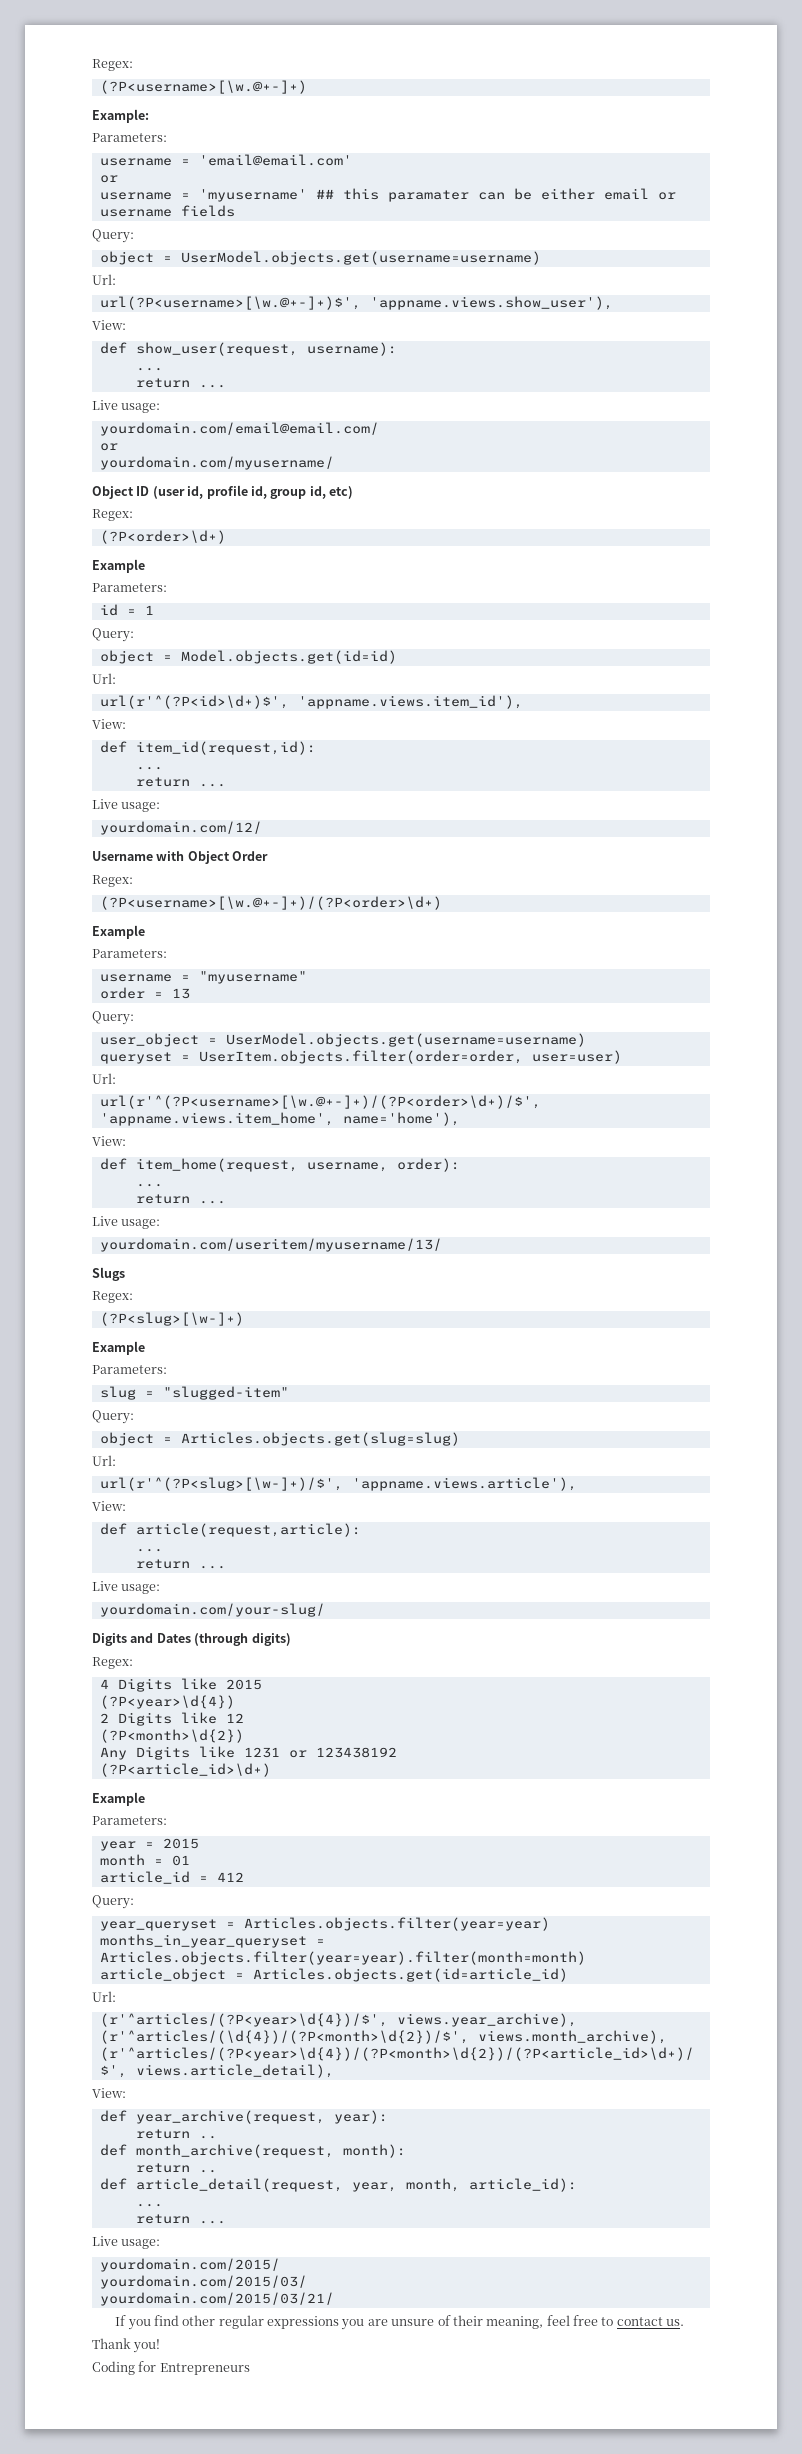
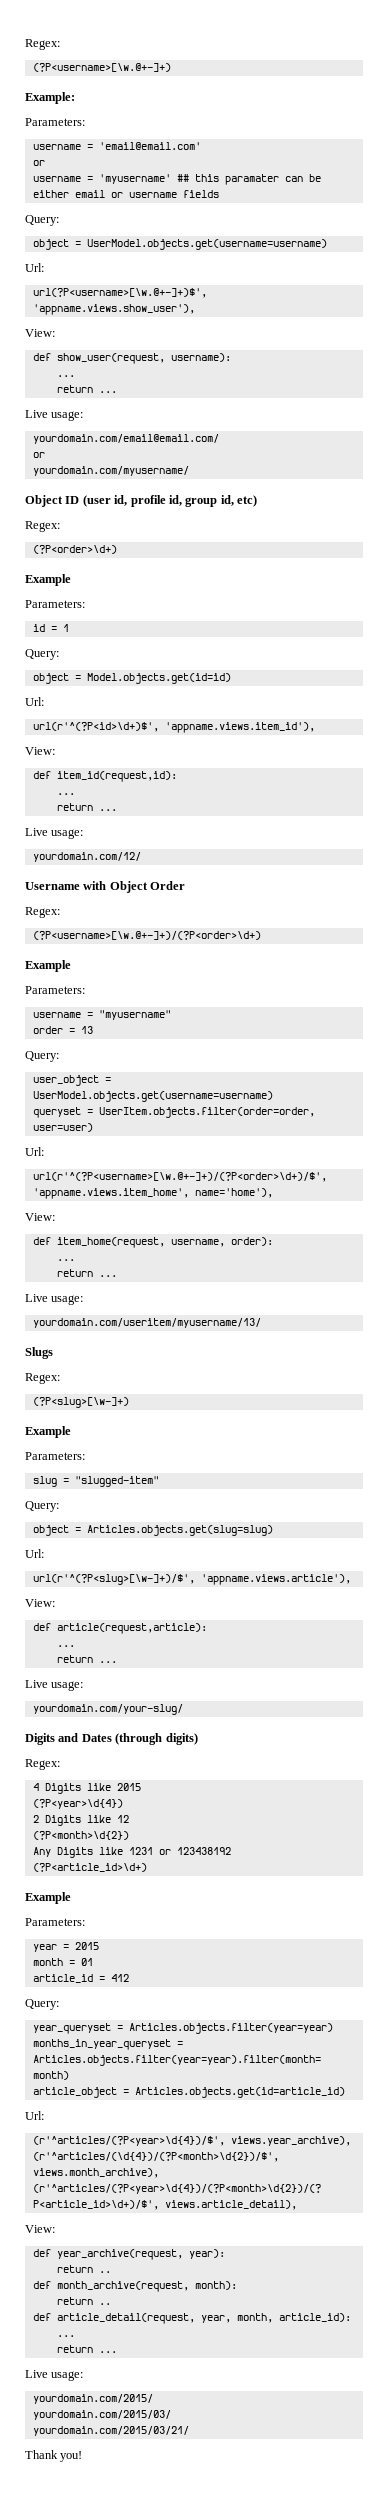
- If you find other regular expressions you are unsure of their meaning, feel free to contact us.
- Coding for Entrepreneurs

